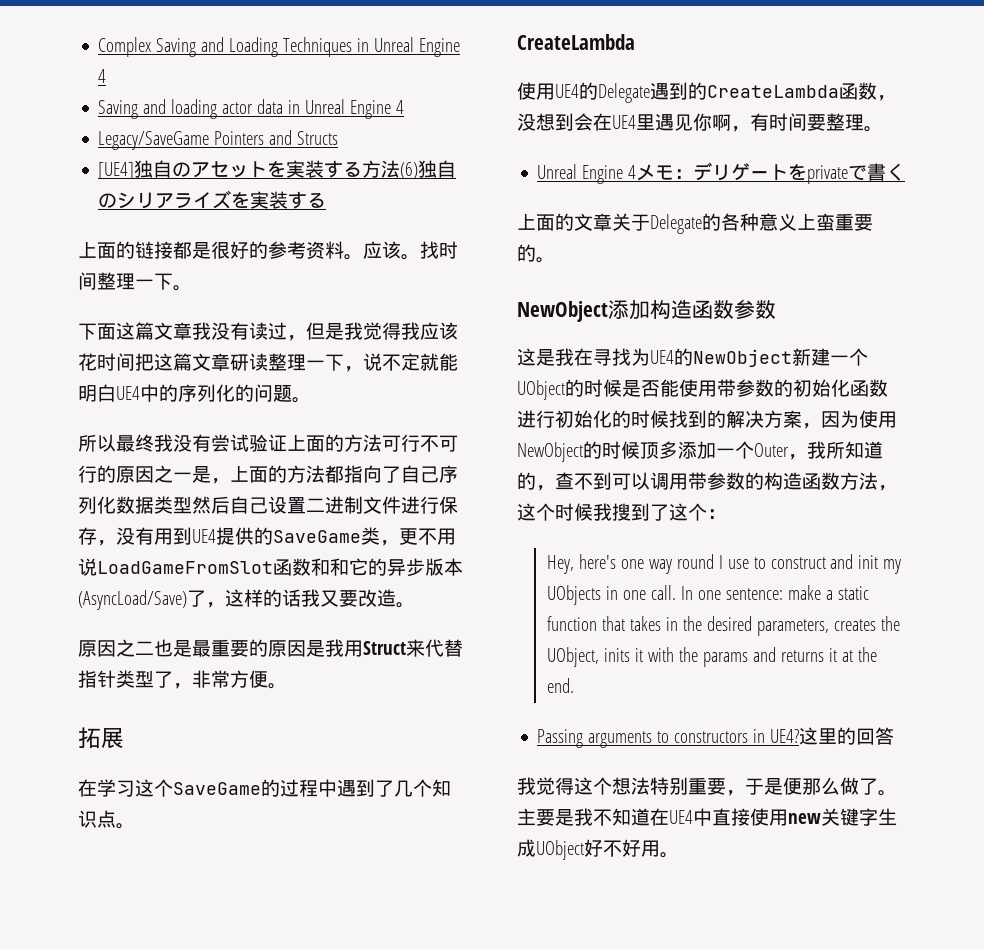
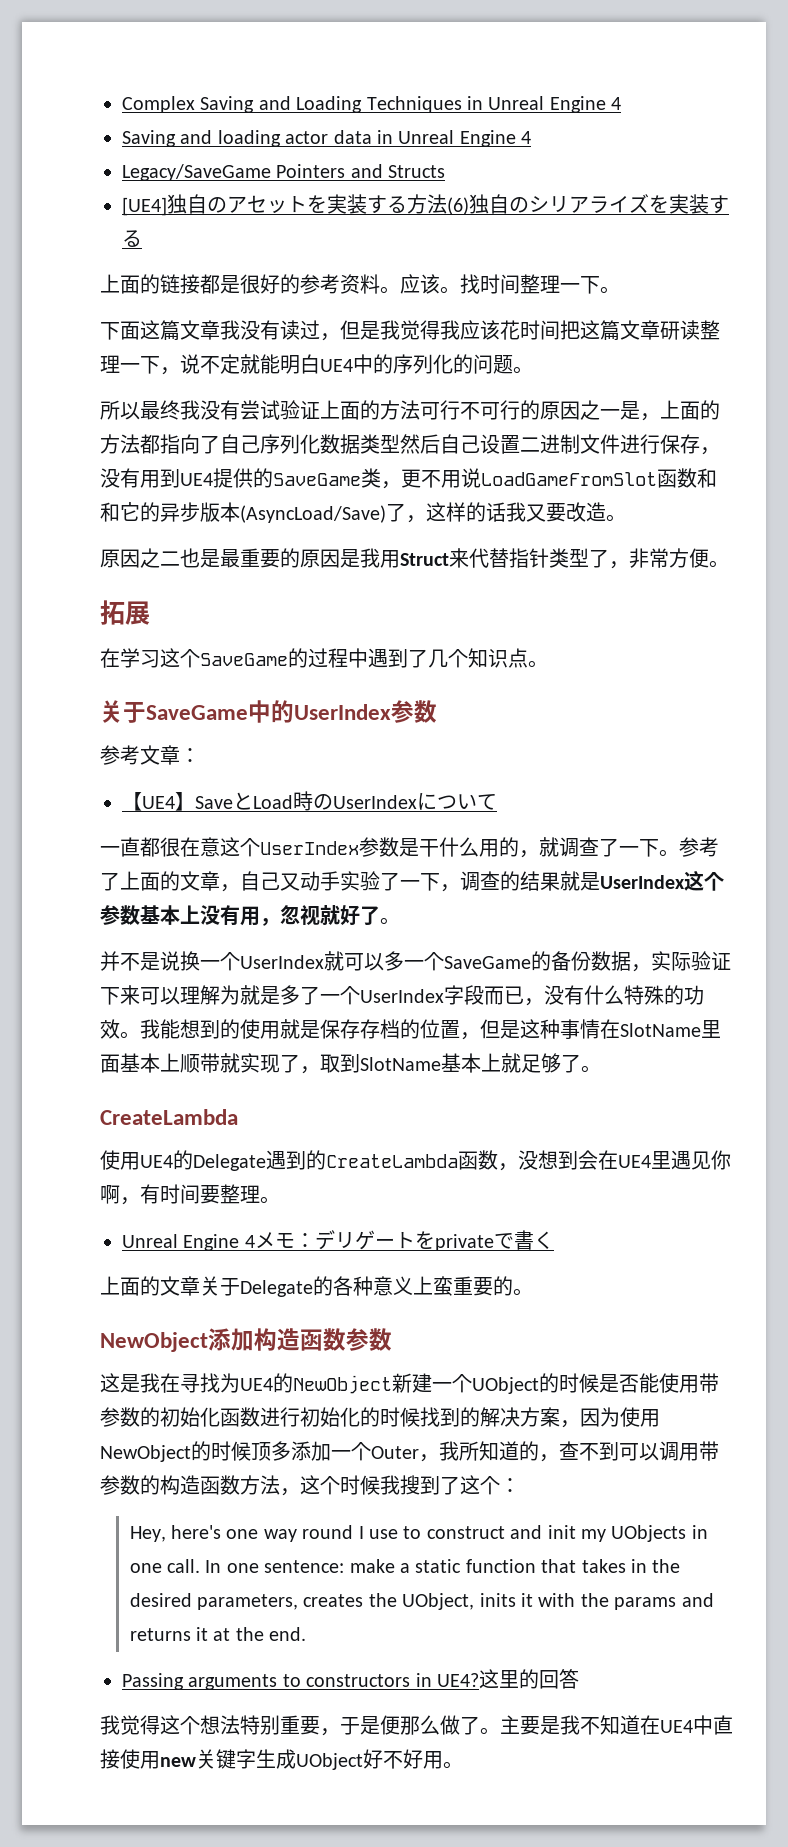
+ 关于SaveGame中的UserIndex参数
+ 参考文章：
+ 【UE4】SaveとLoad時のUserIndexについて
+ 一直都很在意这个UserIndex参数是干什么用的，就调查了一下。参考了上面的文章，自己又动手实验了一下，调查的结果就是UserIndex这个参数基本上没有用，忽视就好了。
+ 并不是说换一个UserIndex就可以多一个SaveGame的备份数据，实际验证下来可以理解为就是多了一个UserIndex字段而已，没有什么特殊的功效。我能想到的使用就是保存存档的位置，但是这种事情在SlotName里面基本上顺带就实现了，取到SlotName基本上就足够了。

